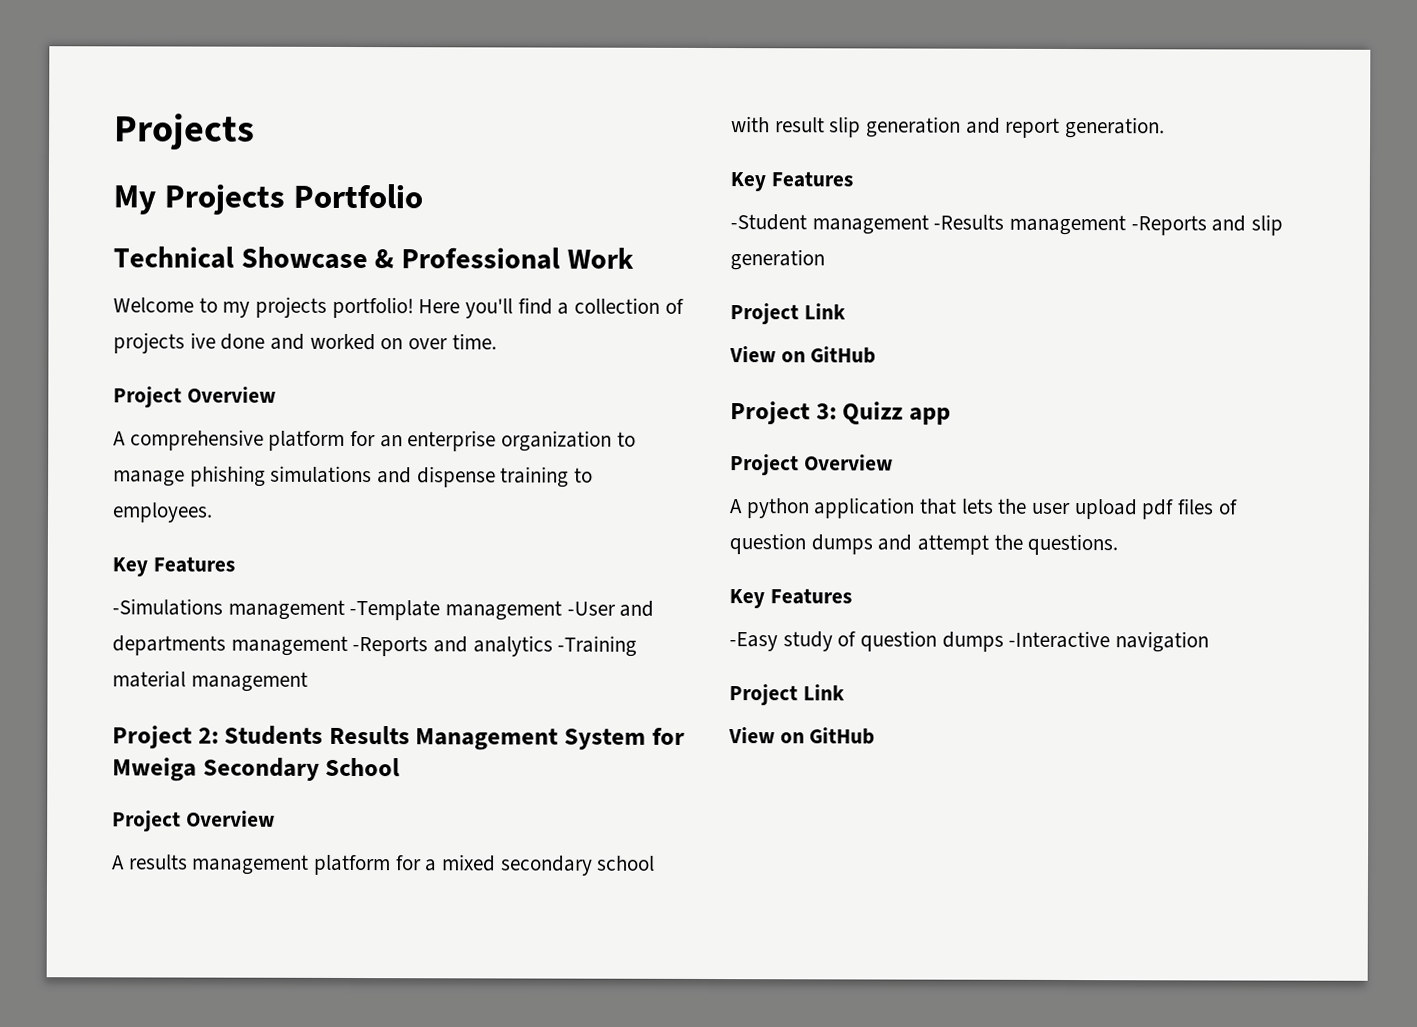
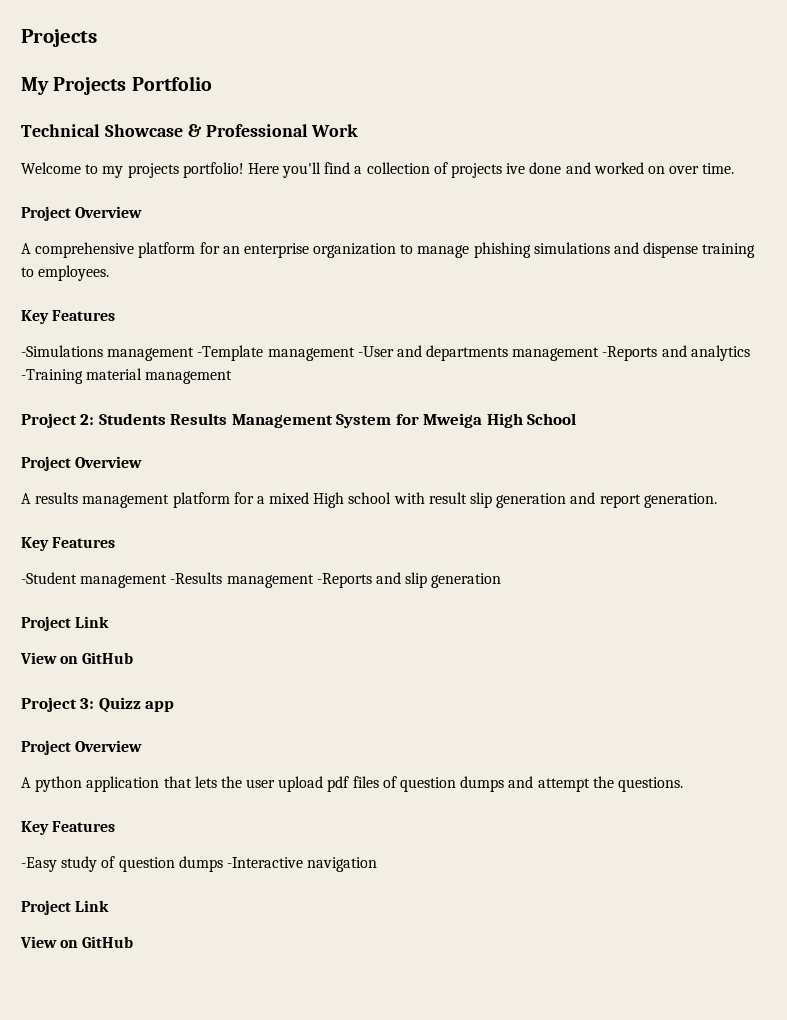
- Project 2: Students Results Management System for Mweiga Secondary School
+ Project 2: Students Results Management System for Mweiga High School
- A results management platform for a mixed secondary school with result slip generation and report generation.
+ A results management platform for a mixed High school with result slip generation and report generation.

